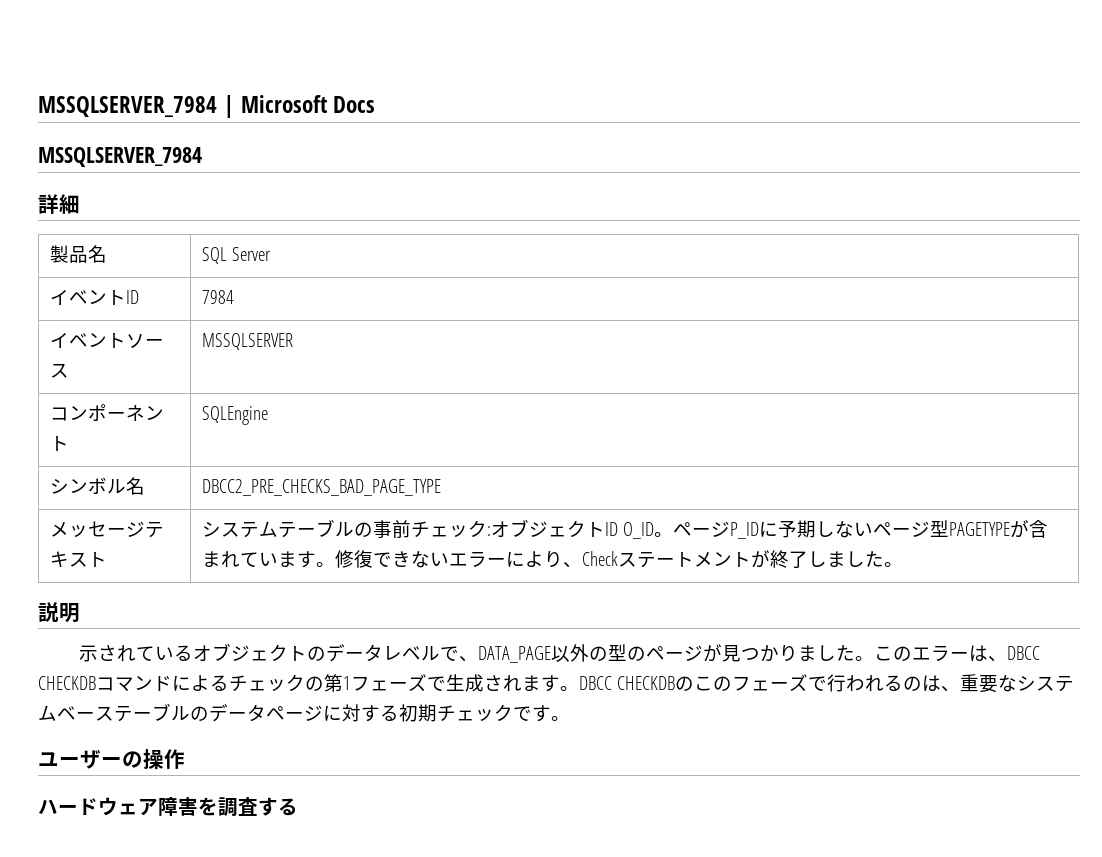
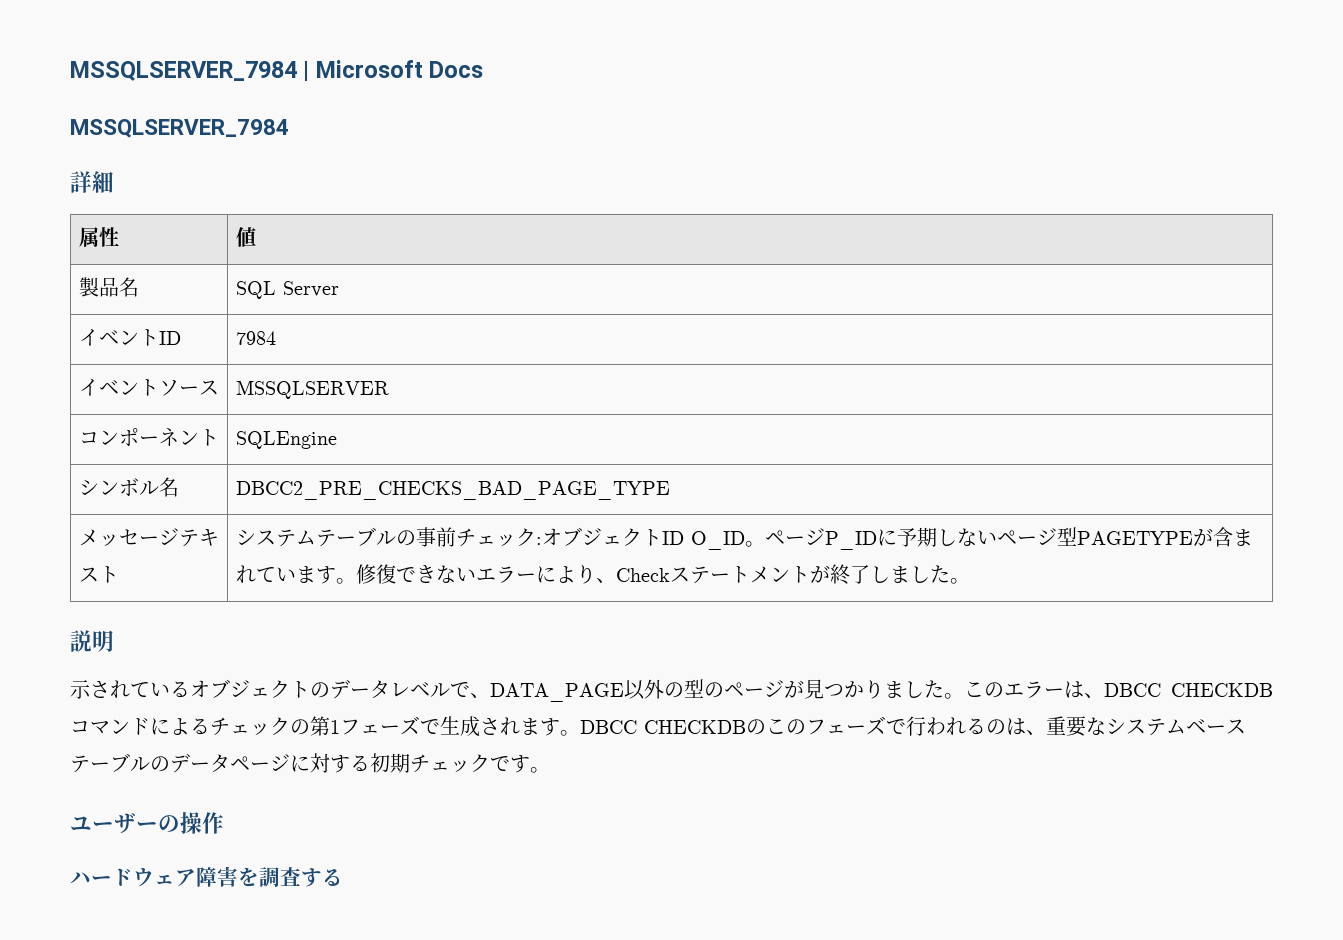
+ 属性 | 値

